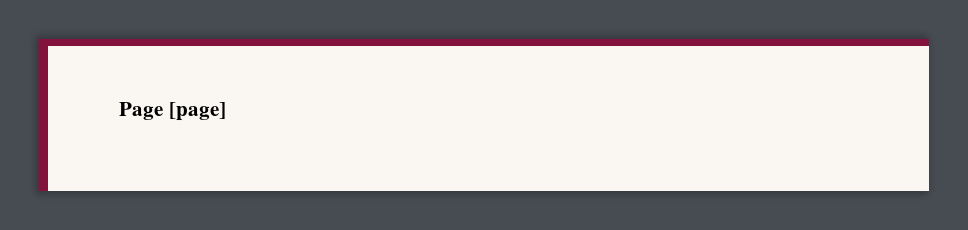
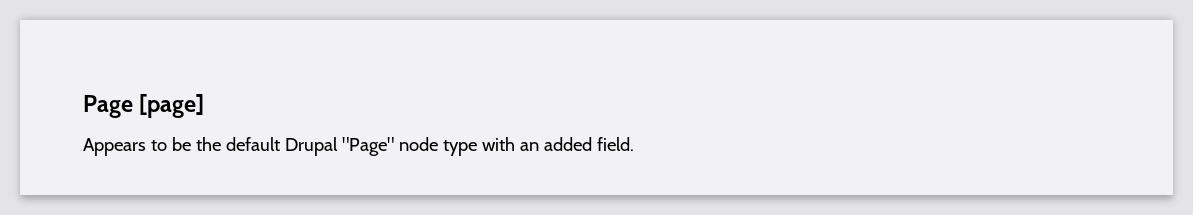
+ Appears to be the default Drupal "Page" node type with an added field.

